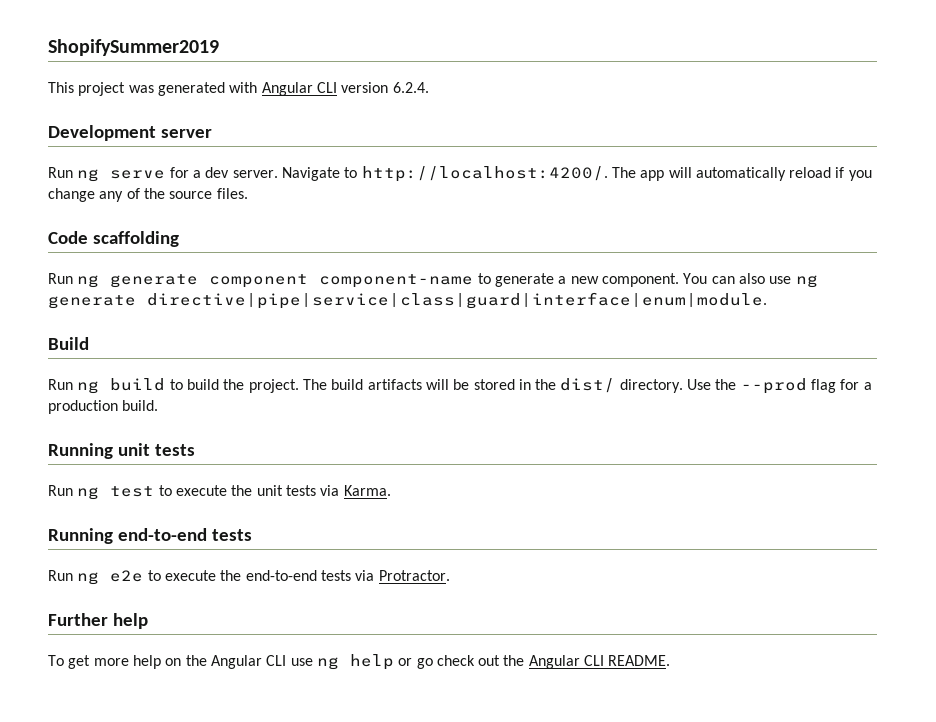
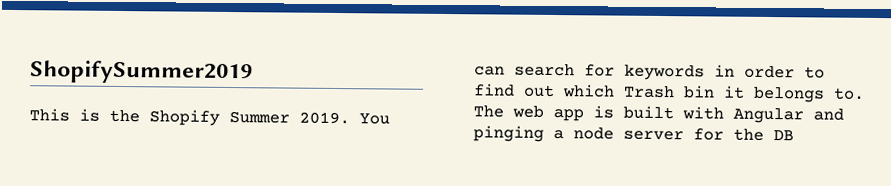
- This project was generated with Angular CLI version 6.2.4.
- Development server
- Run ng serve for a dev server. Navigate to http://localhost:4200/. The app will automatically reload if you change any of the source files.
- Code scaffolding
- Run ng generate component component-name to generate a new component. You can also use ng generate directive|pipe|service|class|guard|interface|enum|module.
- Build
- Run ng build to build the project. The build artifacts will be stored in the dist/ directory. Use the --prod flag for a production build.
- Running unit tests
- Run ng test to execute the unit tests via Karma.
- Running end-to-end tests
- Run ng e2e to execute the end-to-end tests via Protractor.
- Further help
- To get more help on the Angular CLI use ng help or go check out the Angular CLI README.
+ This is the Shopify Summer 2019. You can search for keywords in order to find out which Trash bin it belongs to. The web app is built with Angular and pinging a node server for the DB

